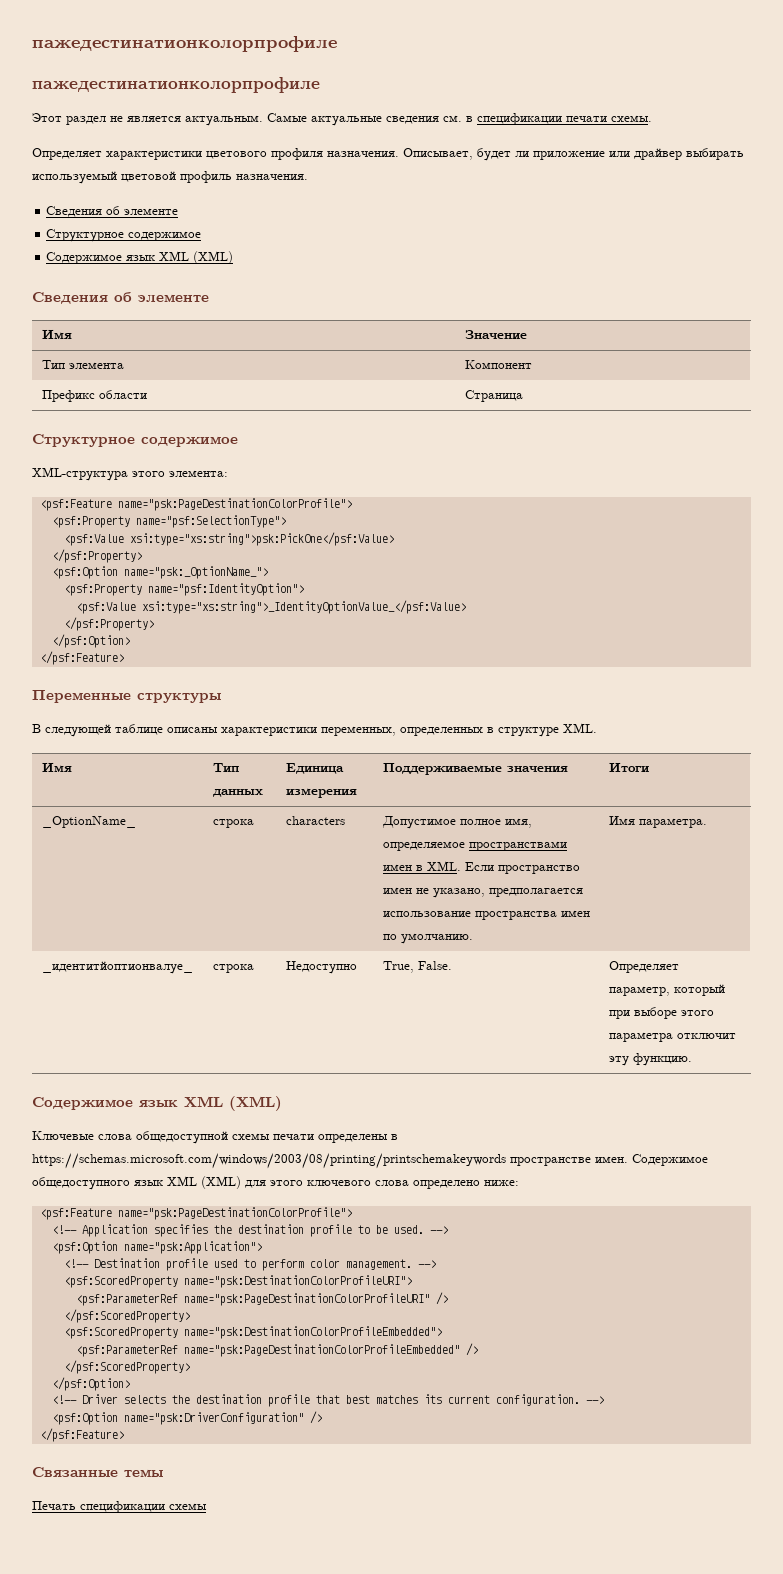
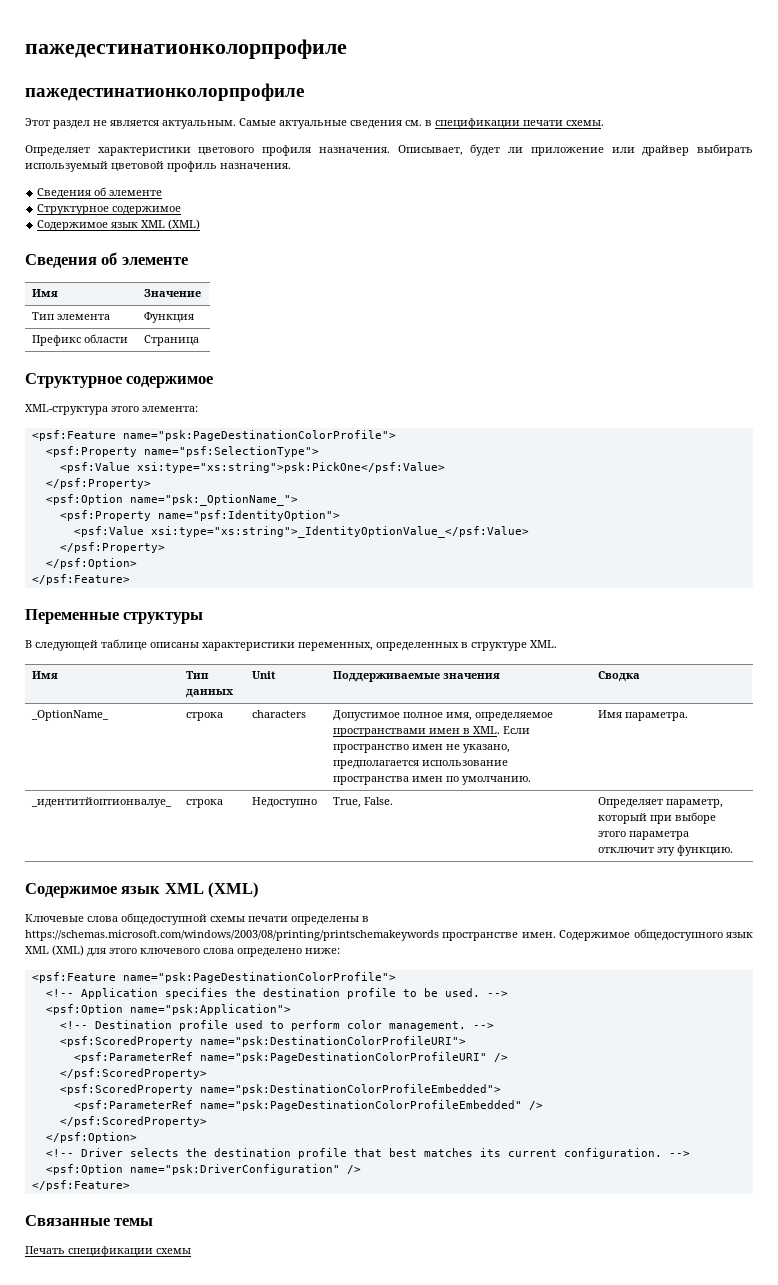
- Тип элемента | Компонент
+ Тип элемента | Функция
- Имя | Тип данных | Единица измерения | Поддерживаемые значения | Итоги
+ Имя | Тип данных | Unit | Поддерживаемые значения | Сводка

